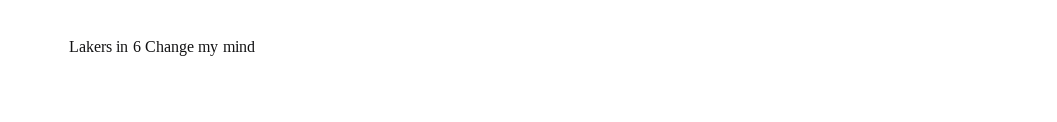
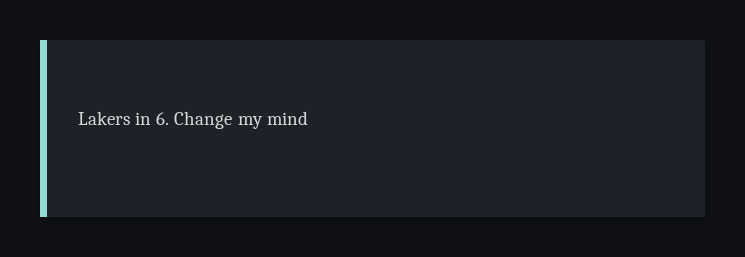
- Lakers in 6 Change my mind
+ Lakers in 6. Change my mind

